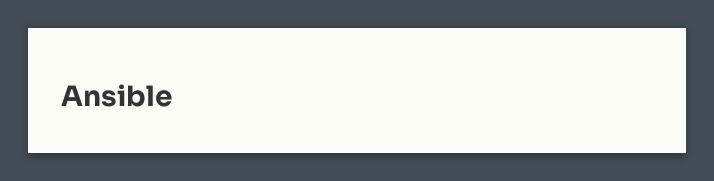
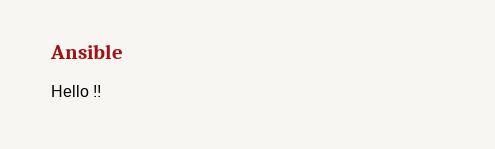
+ Hello !!

